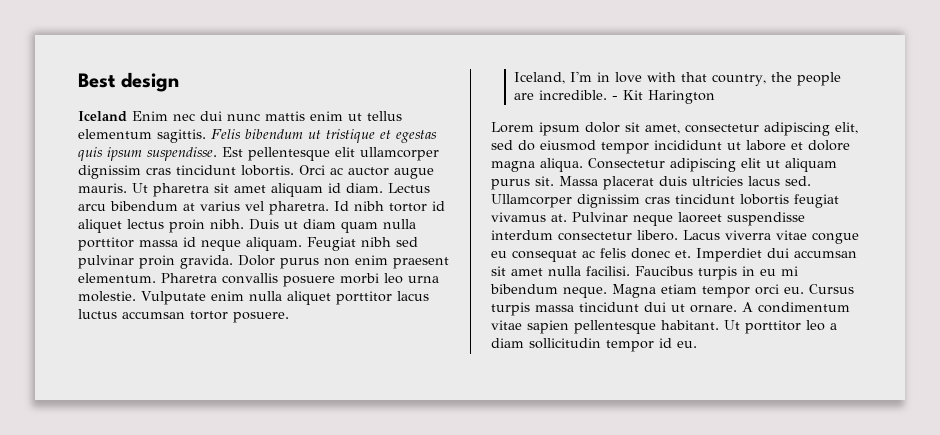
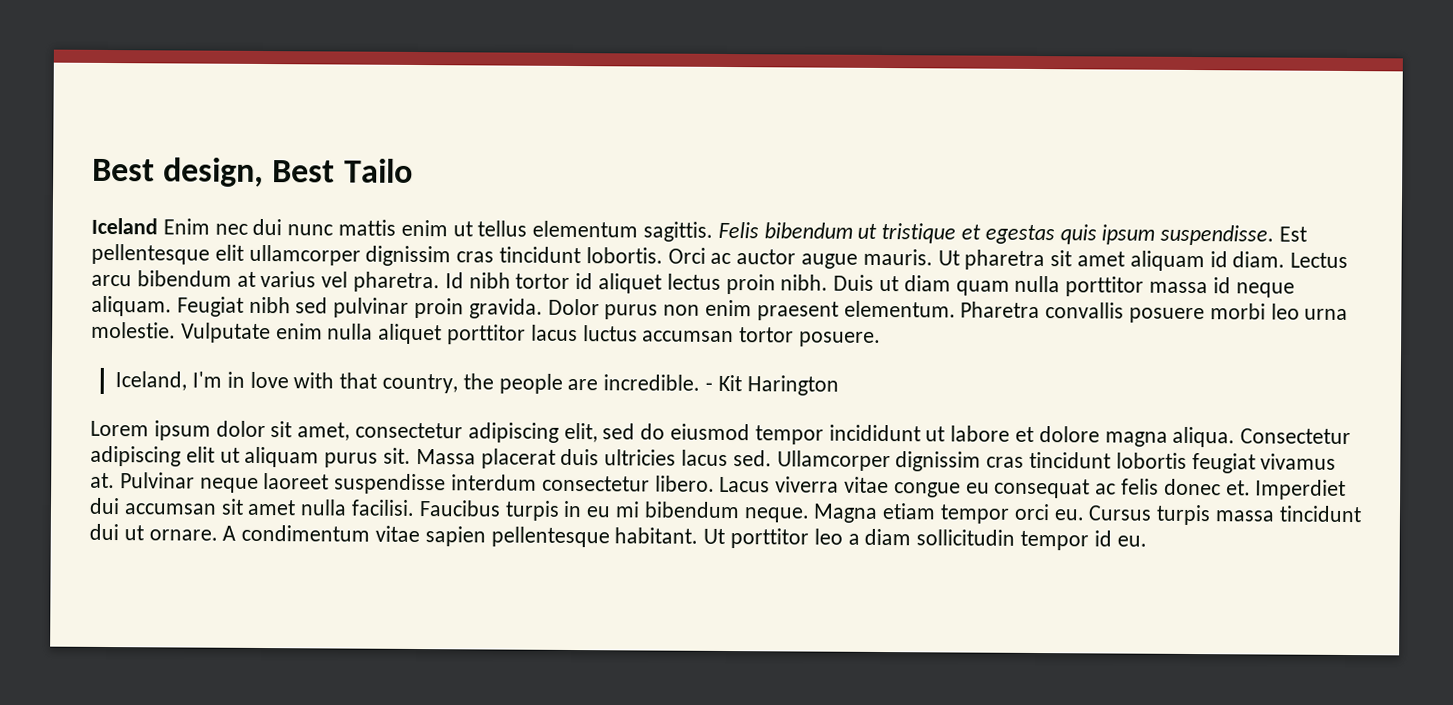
- Best design
+ Best design, Best Tailo

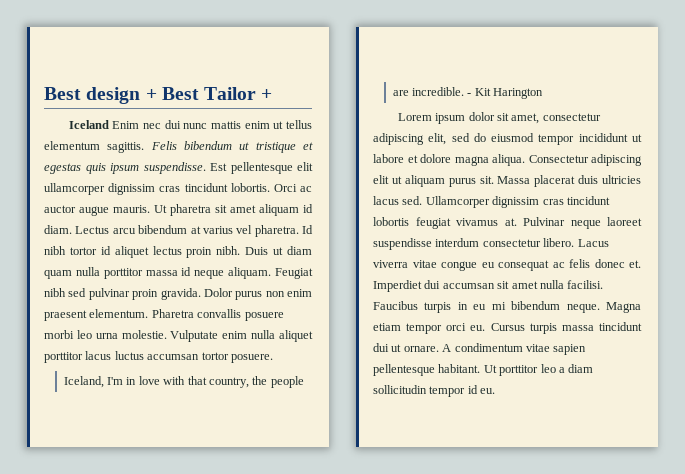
- Best design, Best Tailo
+ Best design + Best Tailor +

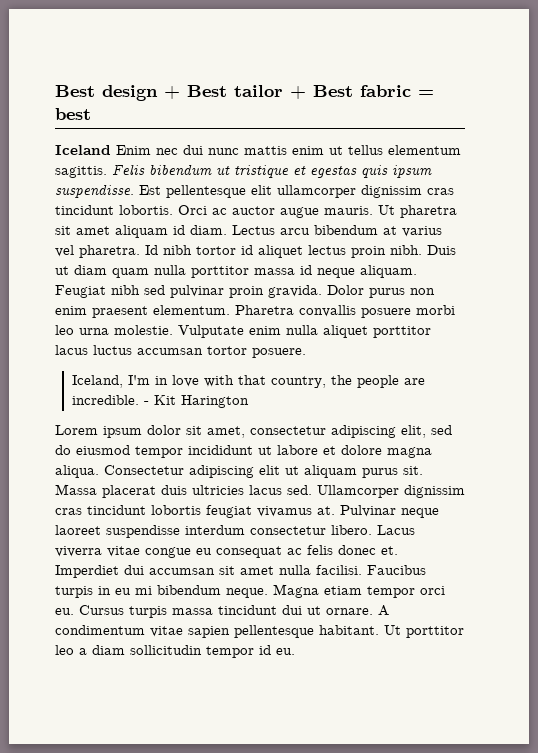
- Best design + Best Tailor +
+ Best design + Best tailor + Best fabric = best

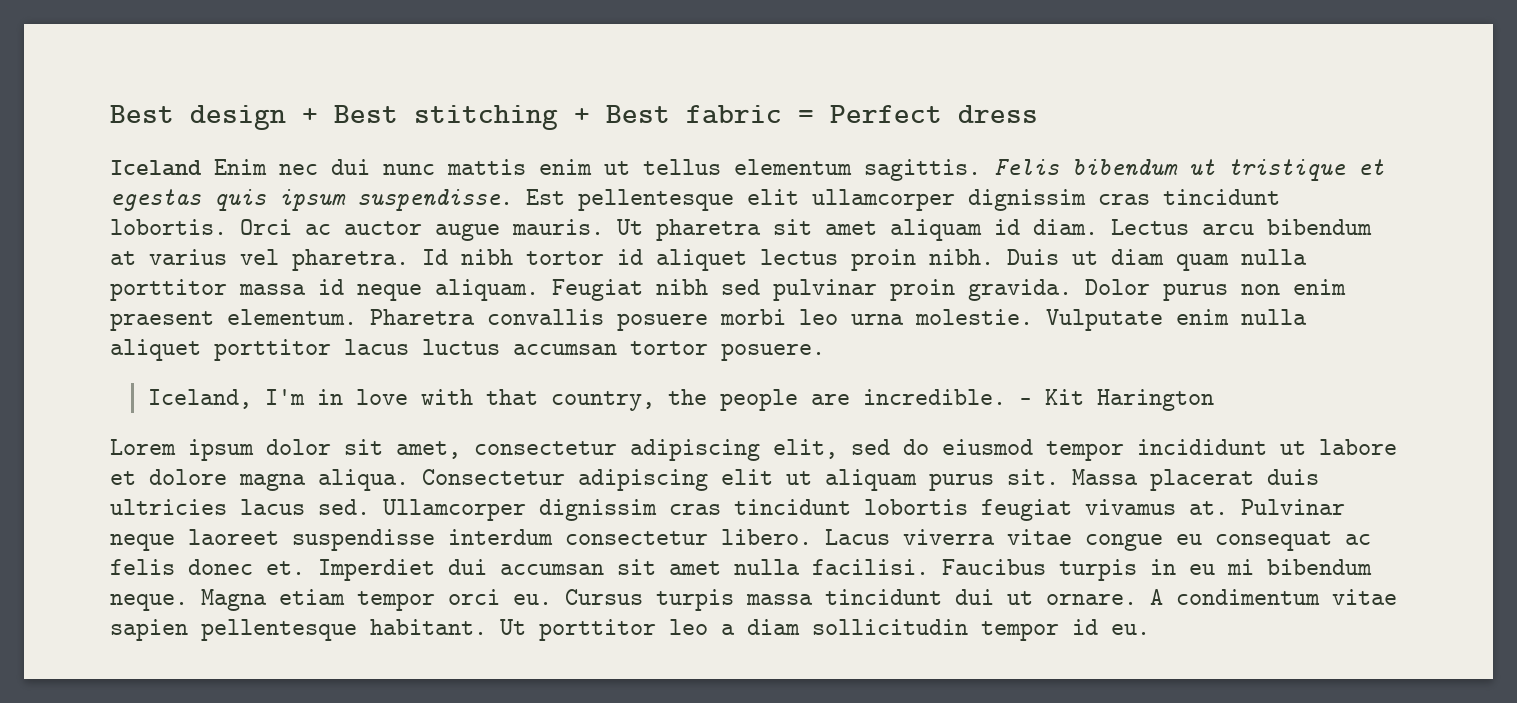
- Best design + Best tailor + Best fabric = best
+ Best design + Best stitching + Best fabric = Perfect dress

